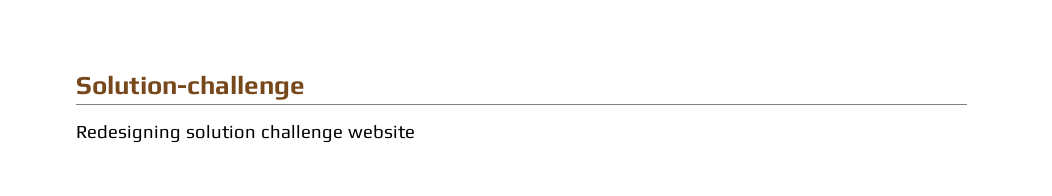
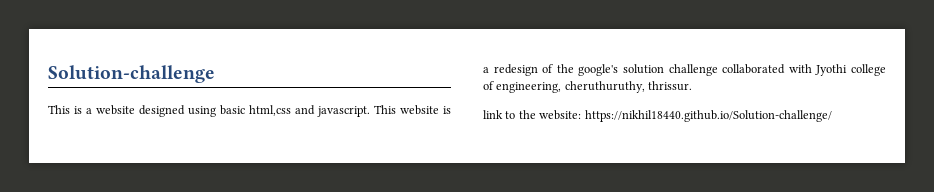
- Redesigning solution challenge website
+ This is a website designed using basic html,css and javascript. This website is a redesign of the google's solution challenge collaborated with Jyothi college of engineering, cheruthuruthy, thrissur.
+ link to the website: https://nikhil18440.github.io/Solution-challenge/

